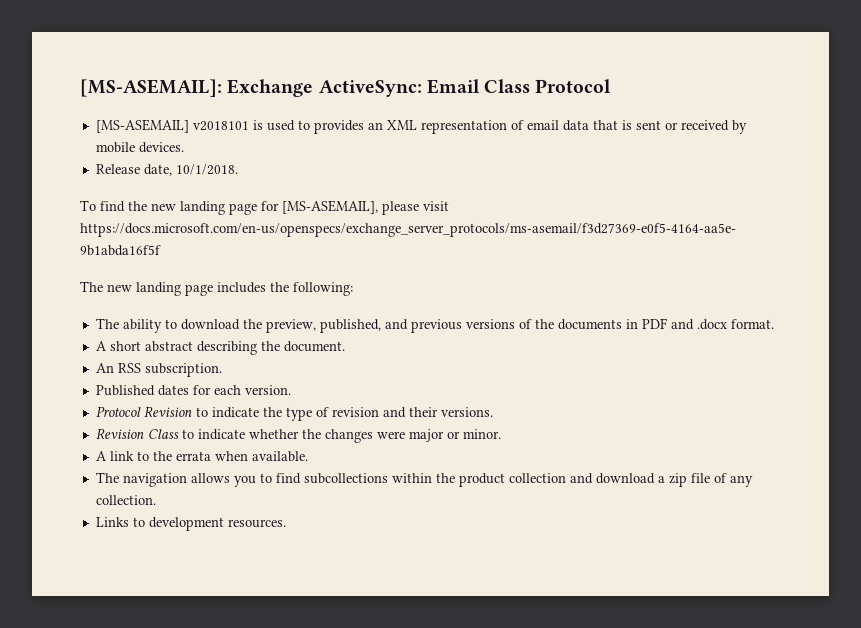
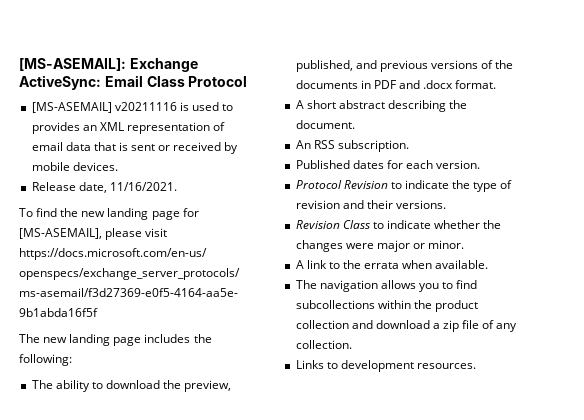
- [MS-ASEMAIL] v2018101 is used to provides an XML representation of email data that is sent or received by mobile devices.
+ [MS-ASEMAIL] v20211116 is used to provides an XML representation of email data that is sent or received by mobile devices.
- Release date, 10/1/2018.
+ Release date, 11/16/2021.

